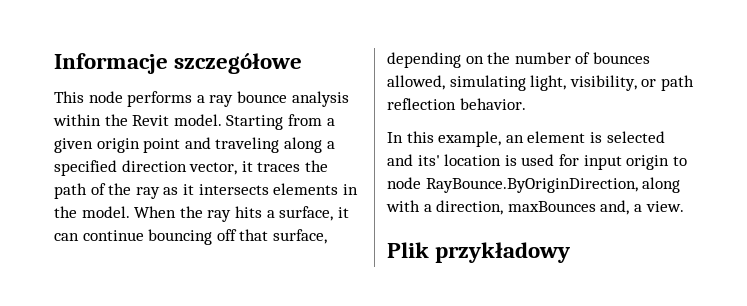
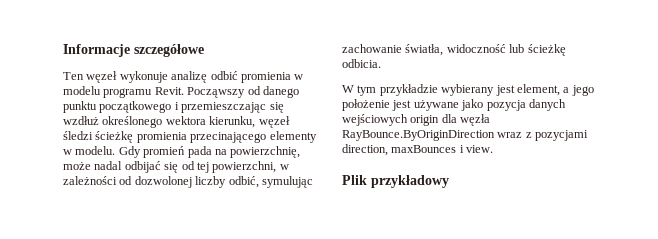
- This node performs a ray bounce analysis within the Revit model. Starting from a given origin point and traveling along a specified direction vector, it traces the path of the ray as it intersects elements in the model. When the ray hits a surface, it can continue bouncing off that surface, depending on the number of bounces allowed, simulating light, visibility, or path reflection behavior.
- In this example, an element is selected and its' location is used for input origin to node RayBounce.ByOriginDirection, along with a direction, maxBounces and, a view.
+ Ten węzeł wykonuje analizę odbić promienia w modelu programu Revit. Począwszy od danego punktu początkowego i przemieszczając się wzdłuż określonego wektora kierunku, węzeł śledzi ścieżkę promienia przecinającego elementy w modelu. Gdy promień pada na powierzchnię, może nadal odbijać się od tej powierzchni, w zależności od dozwolonej liczby odbić, symulując zachowanie światła, widoczność lub ścieżkę odbicia.
+ W tym przykładzie wybierany jest element, a jego położenie jest używane jako pozycja danych wejściowych origin dla węzła RayBounce.ByOriginDirection wraz z pozycjami direction, maxBounces i view.

